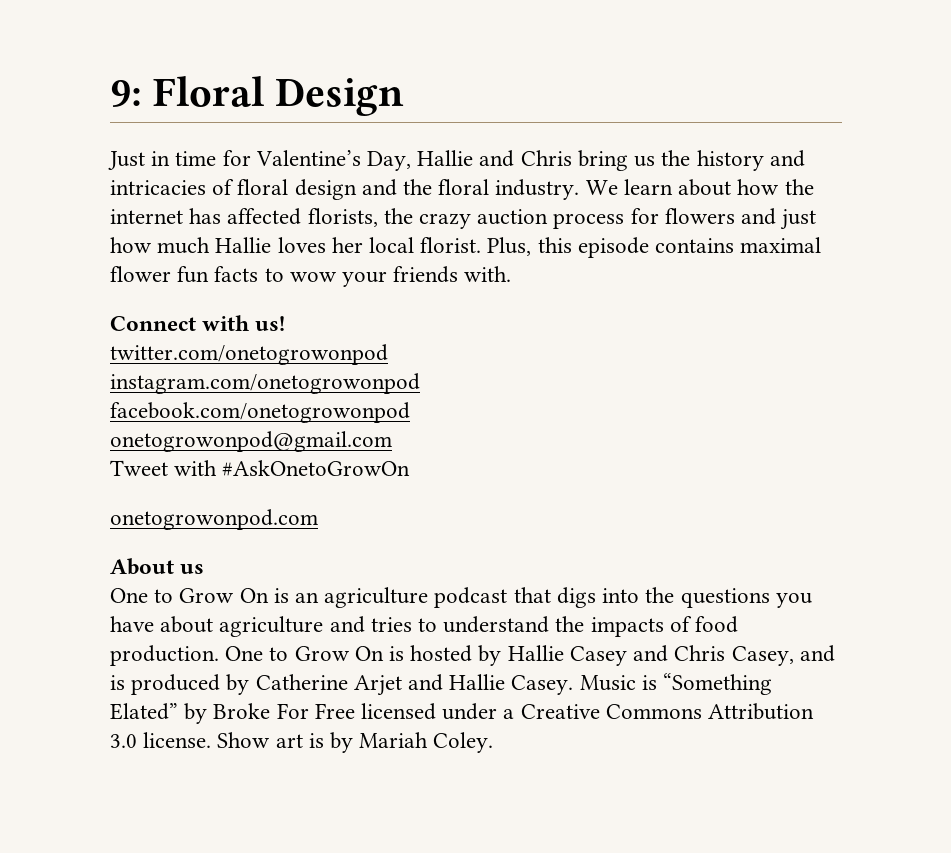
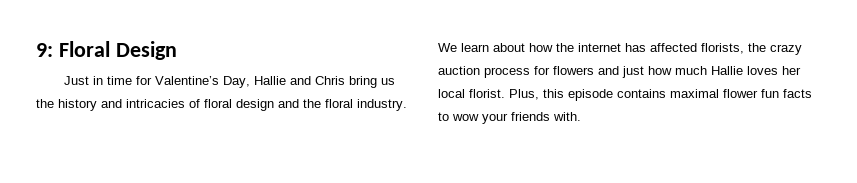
- Connect with us!
- twitter.com/onetogrowonpod
- instagram.com/onetogrowonpod
- facebook.com/onetogrowonpod
- onetogrowonpod@gmail.com
- Tweet with #AskOnetoGrowOn
- onetogrowonpod.com
- About us
- One to Grow On is an agriculture podcast that digs into the questions you have about agriculture and tries to understand the impacts of food production. One to Grow On is hosted by Hallie Casey and Chris Casey, and is produced by Catherine Arjet and Hallie Casey. Music is “Something Elated” by Broke For Free licensed under a Creative Commons Attribution 3.0 license. Show art is by Mariah Coley.

